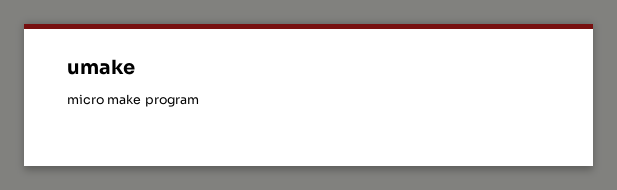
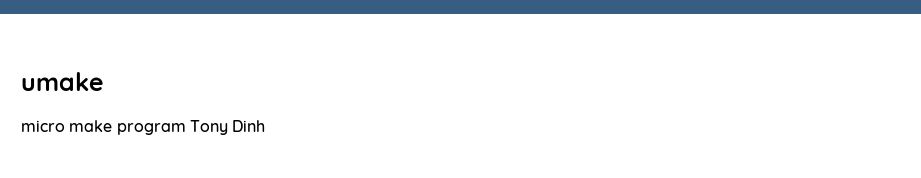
- micro make program
+ micro make program Tony Dinh

